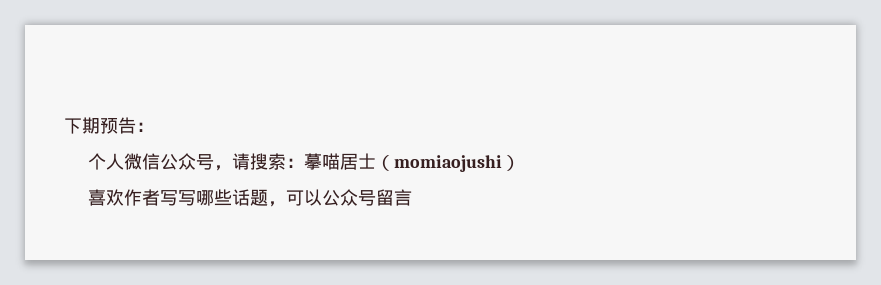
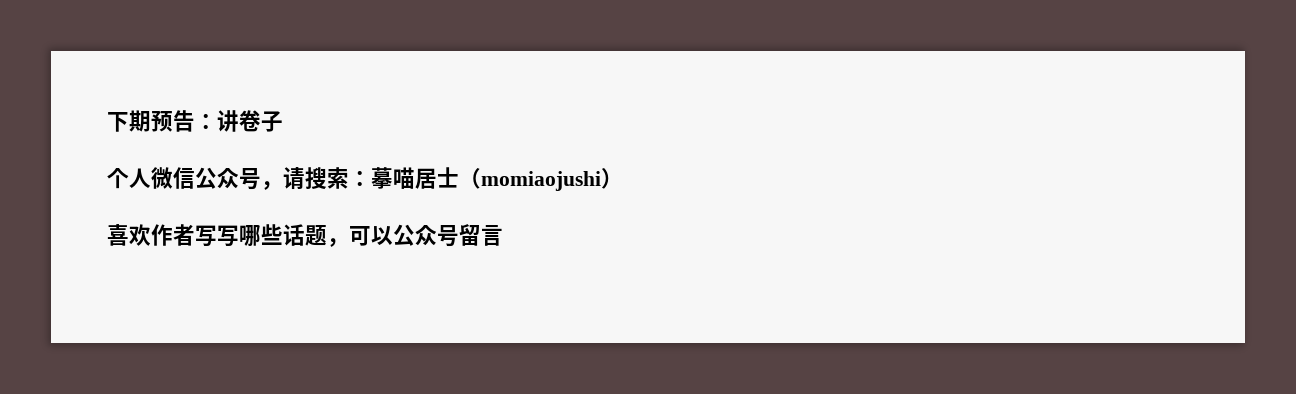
- 下期预告：
+ 下期预告：讲卷子

